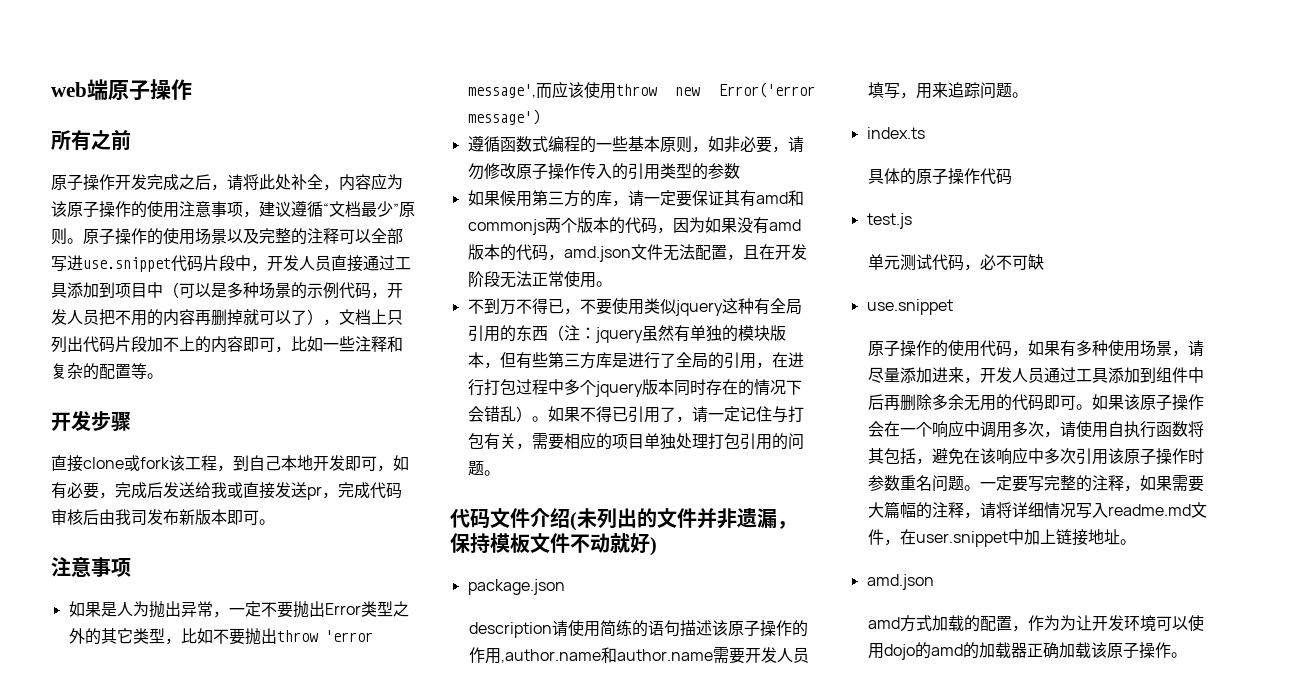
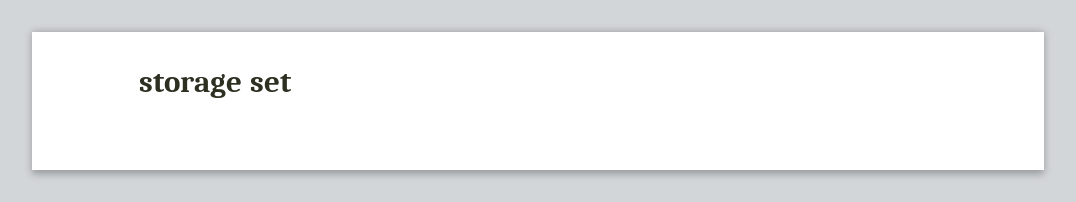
- web端原子操作
- 所有之前
- 原子操作开发完成之后，请将此处补全，内容应为该原子操作的使用注意事项，建议遵循“文档最少”原则。原子操作的使用场景以及完整的注释可以全部写进use.snippet代码片段中，开发人员直接通过工具添加到项目中（可以是多种场景的示例代码，开发人员把不用的内容再删掉就可以了），文档上只列出代码片段加不上的内容即可，比如一些注释和复杂的配置等。
- 开发步骤
- 直接clone或fork该工程，到自己本地开发即可，如有必要，完成后发送给我或直接发送pr，完成代码审核后由我司发布新版本即可。
- 注意事项
- 如果是人为抛出异常，一定不要抛出Error类型之外的其它类型，比如不要抛出throw 'error message',而应该使用throw new Error('error message')
- 遵循函数式编程的一些基本原则，如非必要，请勿修改原子操作传入的引用类型的参数
- 如果候用第三方的库，请一定要保证其有amd和commonjs两个版本的代码，因为如果没有amd版本的代码，amd.json文件无法配置，且在开发阶段无法正常使用。
- 不到万不得已，不要使用类似jquery这种有全局引用的东西（注：jquery虽然有单独的模块版本，但有些第三方库是进行了全局的引用，在进行打包过程中多个jquery版本同时存在的情况下会错乱）。如果不得已引用了，请一定记住与打包有关，需要相应的项目单独处理打包引用的问题。
- 代码文件介绍(未列出的文件并非遗漏，保持模板文件不动就好)
- package.json
- description请使用简练的语句描述该原子操作的作用,author.name和author.name需要开发人员填写，用来追踪问题。
- index.ts
- 具体的原子操作代码
- test.js
- 单元测试代码，必不可缺
- use.snippet
- 原子操作的使用代码，如果有多种使用场景，请尽量添加进来，开发人员通过工具添加到组件中后再删除多余无用的代码即可。如果该原子操作会在一个响应中调用多次，请使用自执行函数将其包括，避免在该响应中多次引用该原子操作时参数重名问题。一定要写完整的注释，如果需要大篇幅的注释，请将详细情况写入readme.md文件，在user.snippet中加上链接地址。
- amd.json
- amd方式加载的配置，作为为让开发环境可以使用dojo的amd的加载器正确加载该原子操作。
+ storage set

